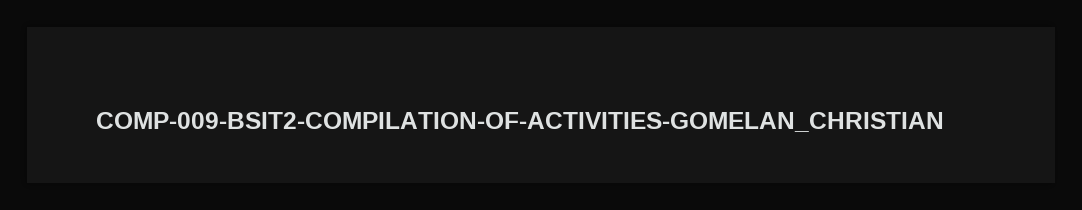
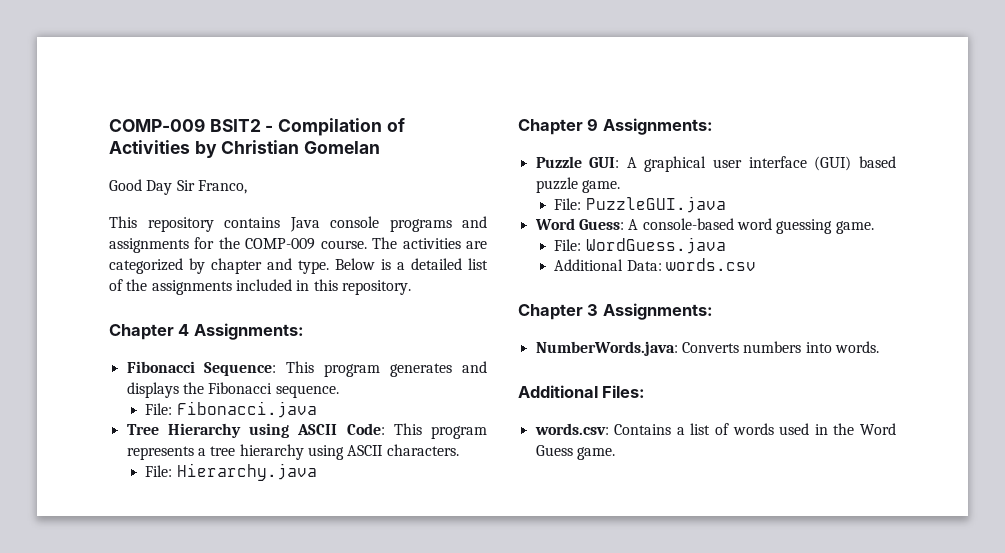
- COMP-009-BSIT2-COMPILATION-OF-ACTIVITIES-GOMELAN_CHRISTIAN
+ COMP-009 BSIT2 - Compilation of Activities by Christian Gomelan
+ Good Day Sir Franco,
+ This repository contains Java console programs and assignments for the COMP-009 course. The activities are categorized by chapter and type. Below is a detailed list of the assignments included in this repository.
+ Chapter 4 Assignments:
+ Fibonacci Sequence: This program generates and displays the Fibonacci sequence.
+ File: Fibonacci.java
+ Tree Hierarchy using ASCII Code: This program represents a tree hierarchy using ASCII characters.
+ File: Hierarchy.java
+ Chapter 9 Assignments:
+ Puzzle GUI: A graphical user interface (GUI) based puzzle game.
+ File: PuzzleGUI.java
+ Word Guess: A console-based word guessing game.
+ File: WordGuess.java
+ Additional Data: words.csv
+ Chapter 3 Assignments:
+ NumberWords.java: Converts numbers into words.
+ Additional Files:
+ words.csv: Contains a list of words used in the Word Guess game.

